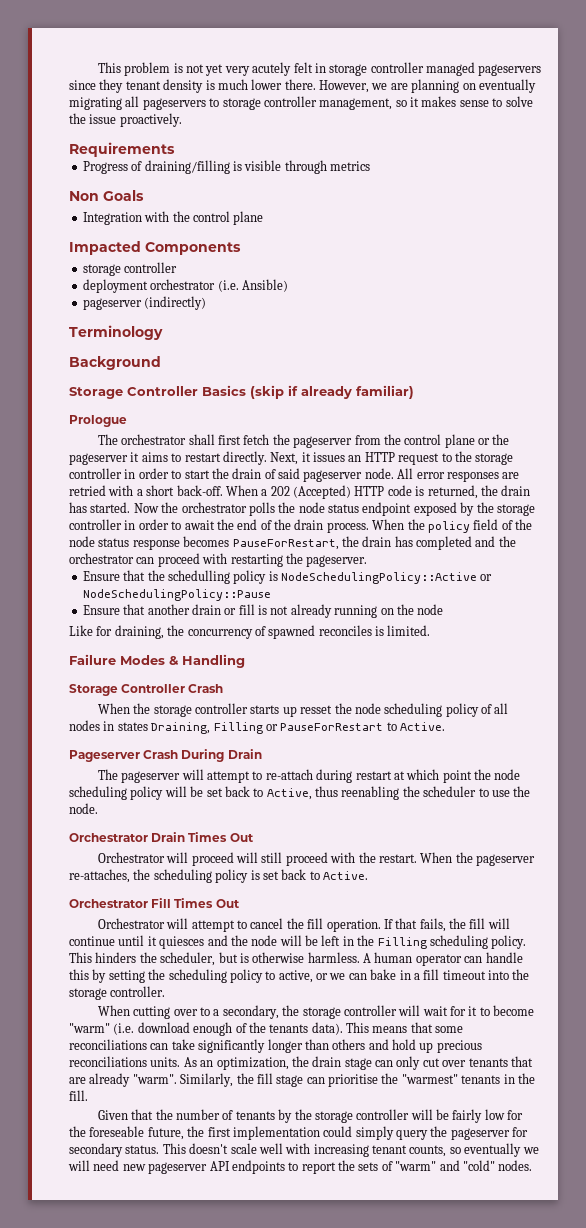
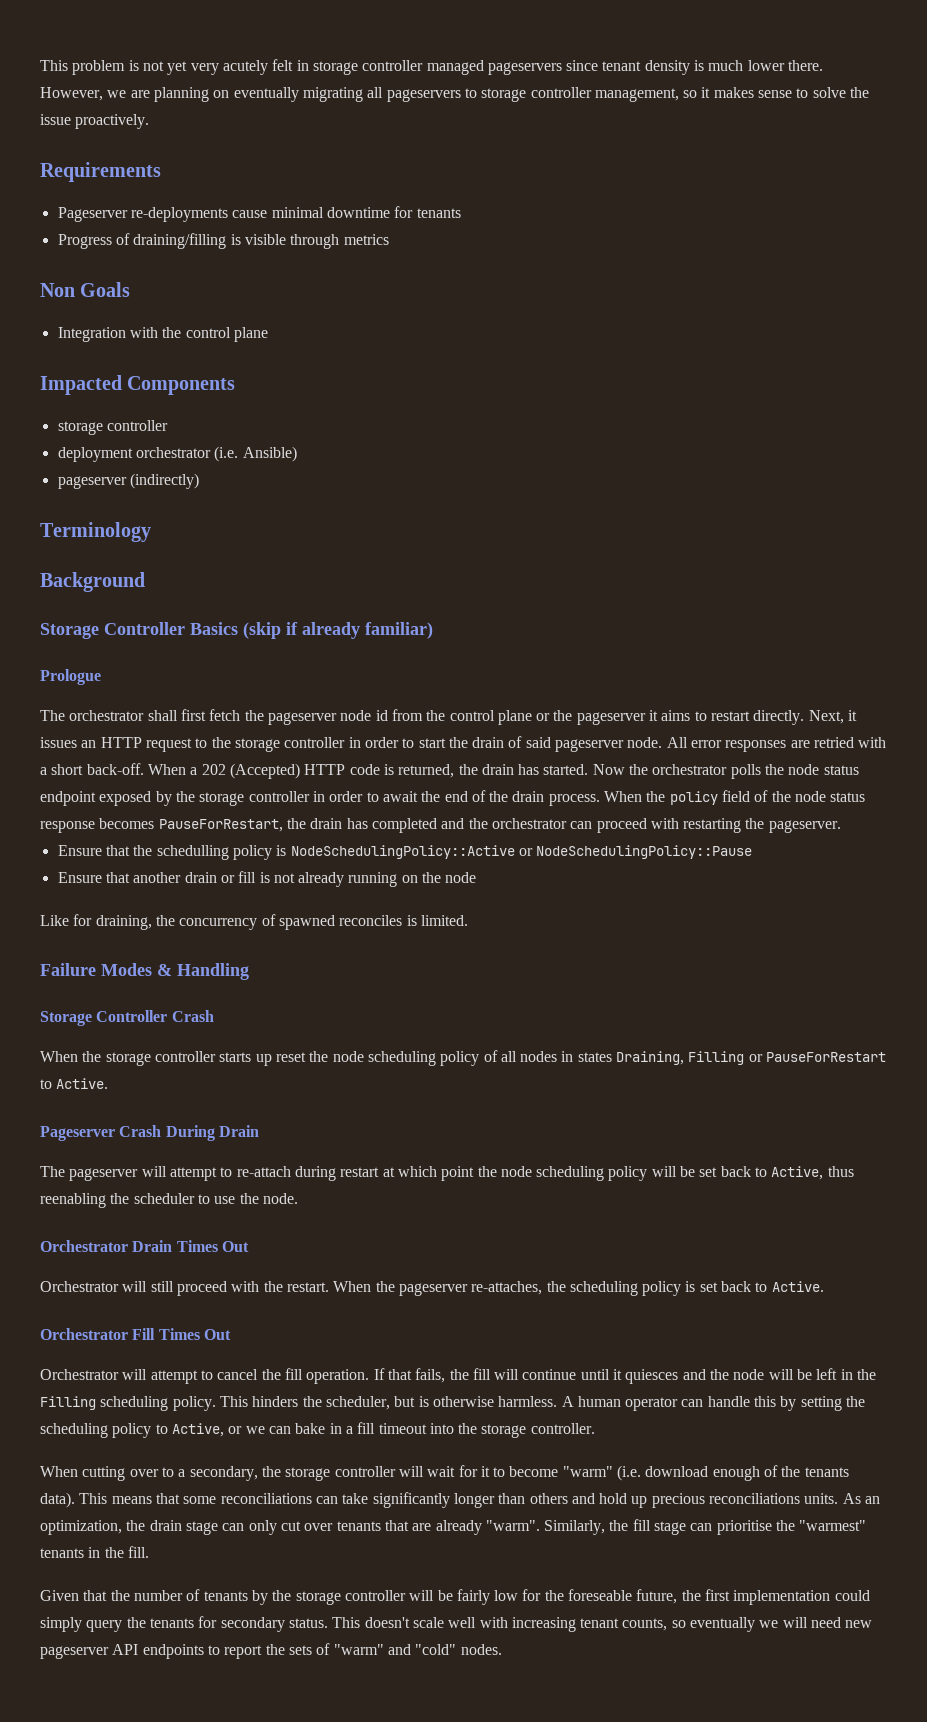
- This problem is not yet very acutely felt in storage controller managed pageservers since they tenant density is much lower there.
+ This problem is not yet very acutely felt in storage controller managed pageservers since tenant density is much lower there.
+ Pageserver re-deployments cause minimal downtime for tenants
- The orchestrator shall first fetch the pageserver from the control plane or the pageserver it aims to restart directly.
+ The orchestrator shall first fetch the pageserver node id from the control plane or the pageserver it aims to restart directly.
- When the storage controller starts up resset the node scheduling policy of all nodes in states Draining, Filling or PauseForRestart to Active.
+ When the storage controller starts up reset the node scheduling policy of all nodes in states Draining, Filling or PauseForRestart to Active.
- Orchestrator will proceed will still proceed with the restart.
+ Orchestrator will still proceed with the restart.
- A human operator can handle this by setting the scheduling policy to active, or we can bake in a fill timeout into the storage controller.
+ A human operator can handle this by setting the scheduling policy to Active, or we can bake in a fill timeout into the storage controller.
- Given that the number of tenants by the storage controller will be fairly low for the foreseable future, the first implementation could simply query the pageserver for secondary status.
+ Given that the number of tenants by the storage controller will be fairly low for the foreseable future, the first implementation could simply query the tenants for secondary status.

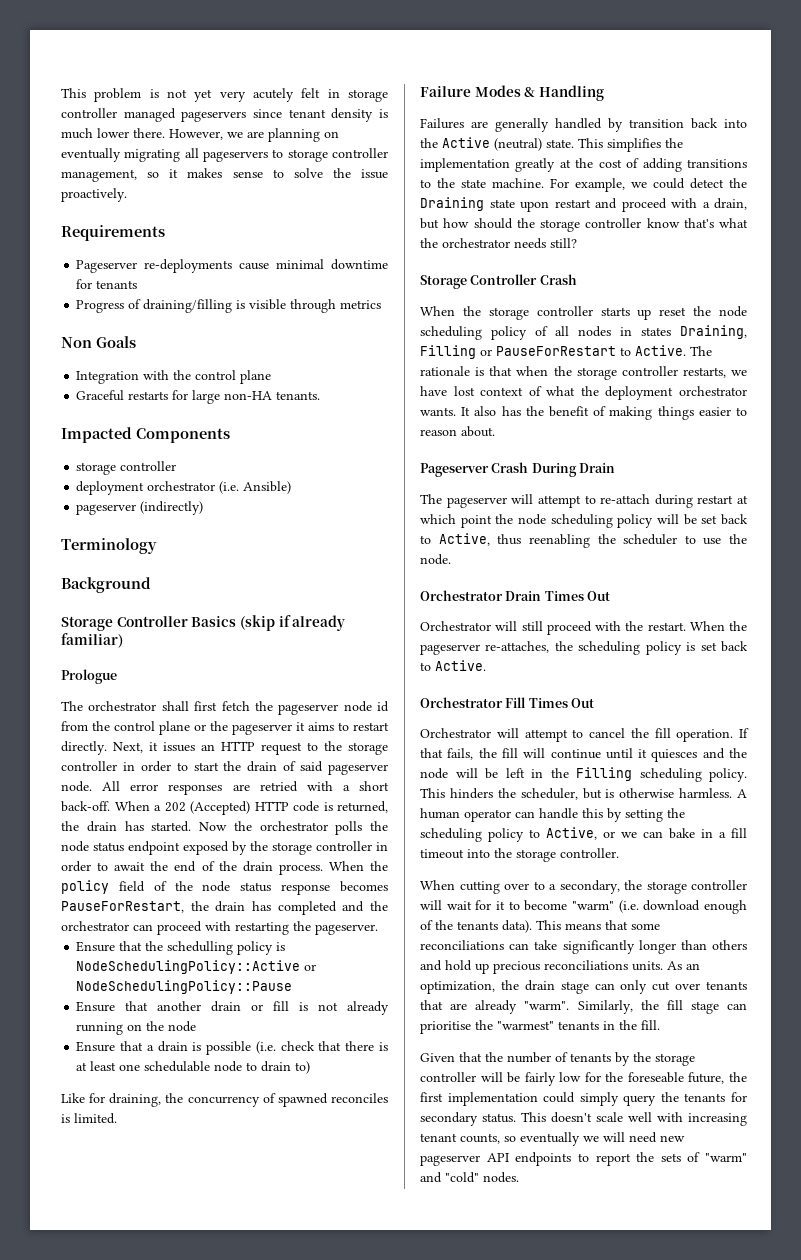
+ Graceful restarts for large non-HA tenants.
+ Ensure that a drain is possible (i.e. check that there is at least one schedulable node to drain to)
+ Failures are generally handled by transition back into the Active (neutral) state. This simplifies the implementation greatly at the cost of adding transitions to the state machine. For example, we could detect the Draining state upon restart and proceed with a drain, but how should the storage controller know that's what the orchestrator needs still?
+ The rationale is that when the storage controller restarts, we have lost context of what the deployment orchestrator wants. It also has the benefit of making things easier to reason about.

